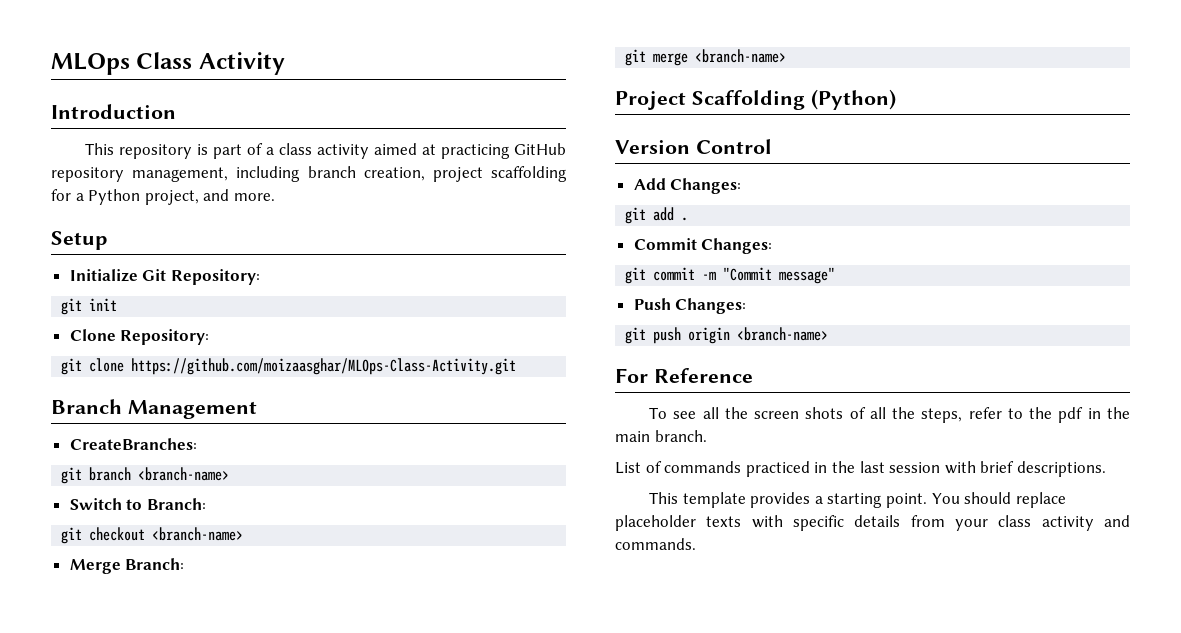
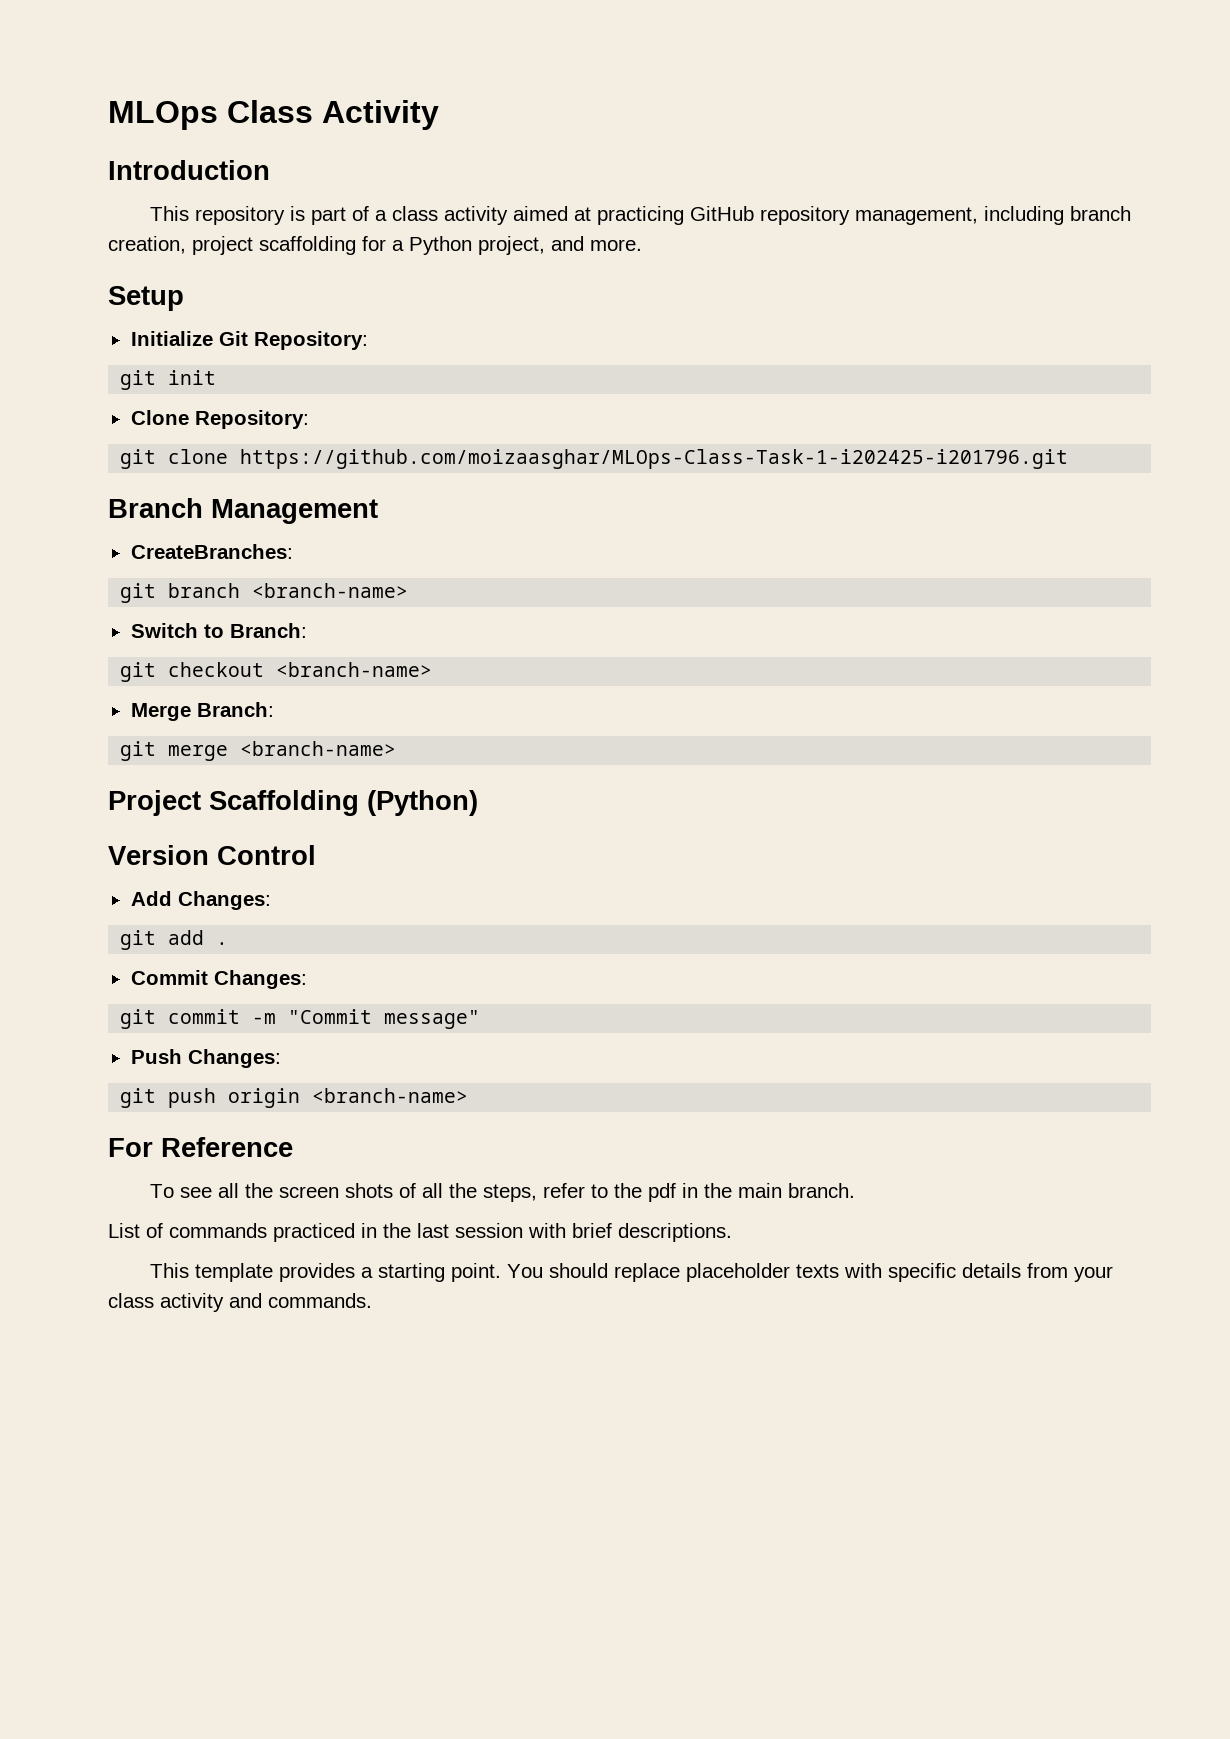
- git clone https://github.com/moizaasghar/MLOps-Class-Activity.git
+ git clone https://github.com/moizaasghar/MLOps-Class-Task-1-i202425-i201796.git

